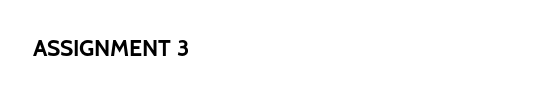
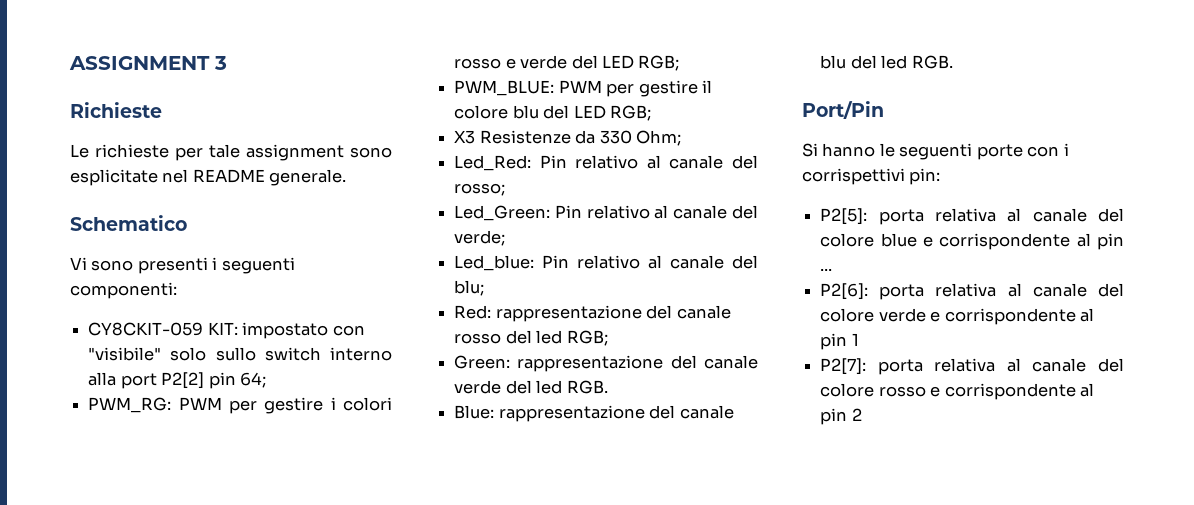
+ Richieste
+ Le richieste per tale assignment sono esplicitate nel README generale.
+ Schematico
+ Vi sono presenti i seguenti componenti:
+ CY8CKIT-059 KIT: impostato con "visibile" solo sullo switch interno alla port P2[2] pin 64;
+ PWM_RG: PWM per gestire i colori rosso e verde del LED RGB;
+ PWM_BLUE: PWM per gestire il colore blu del LED RGB;
+ X3 Resistenze da 330 Ohm;
+ Led_Red: Pin relativo al canale del rosso;
+ Led_Green: Pin relativo al canale del verde;
+ Led_blue: Pin relativo al canale del blu;
+ Red: rappresentazione del canale rosso del led RGB;
+ Green: rappresentazione del canale verde del led RGB.
+ Blue: rappresentazione del canale blu del led RGB.
+ Port/Pin
+ Si hanno le seguenti porte con i corrispettivi pin:
+ P2[5]: porta relativa al canale del colore blue e corrispondente al pin ...
+ P2[6]: porta relativa al canale del colore verde e corrispondente al pin 1
+ P2[7]: porta relativa al canale del colore rosso e corrispondente al pin 2

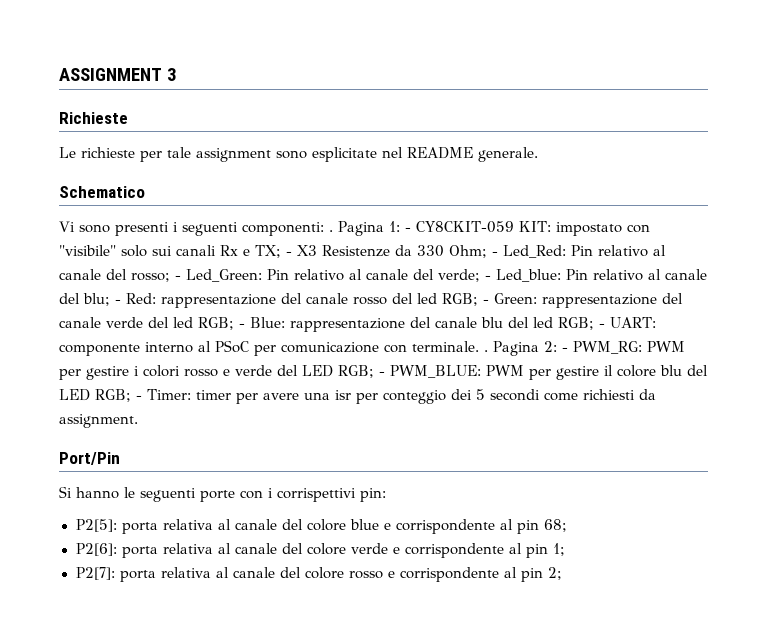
- Vi sono presenti i seguenti componenti:
- CY8CKIT-059 KIT: impostato con "visibile" solo sullo switch interno alla port P2[2] pin 64;
- PWM_RG: PWM per gestire i colori rosso e verde del LED RGB;
- PWM_BLUE: PWM per gestire il colore blu del LED RGB;
- X3 Resistenze da 330 Ohm;
- Led_Red: Pin relativo al canale del rosso;
- Led_Green: Pin relativo al canale del verde;
- Led_blue: Pin relativo al canale del blu;
- Red: rappresentazione del canale rosso del led RGB;
- Green: rappresentazione del canale verde del led RGB.
- Blue: rappresentazione del canale blu del led RGB.
+ Vi sono presenti i seguenti componenti: . Pagina 1: - CY8CKIT-059 KIT: impostato con "visibile" solo sui canali Rx e TX; - X3 Resistenze da 330 Ohm; - Led_Red: Pin relativo al canale del rosso; - Led_Green: Pin relativo al canale del verde; - Led_blue: Pin relativo al canale del blu; - Red: rappresentazione del canale rosso del led RGB; - Green: rappresentazione del canale verde del led RGB; - Blue: rappresentazione del canale blu del led RGB; - UART: componente interno al PSoC per comunicazione con terminale. . Pagina 2: - PWM_RG: PWM per gestire i colori rosso e verde del LED RGB; - PWM_BLUE: PWM per gestire il colore blu del LED RGB; - Timer: timer per avere una isr per conteggio dei 5 secondi come richiesti da assignment.
- P2[5]: porta relativa al canale del colore blue e corrispondente al pin ...
+ P2[5]: porta relativa al canale del colore blue e corrispondente al pin 68;
- P2[6]: porta relativa al canale del colore verde e corrispondente al pin 1
+ P2[6]: porta relativa al canale del colore verde e corrispondente al pin 1;
- P2[7]: porta relativa al canale del colore rosso e corrispondente al pin 2
+ P2[7]: porta relativa al canale del colore rosso e corrispondente al pin 2;

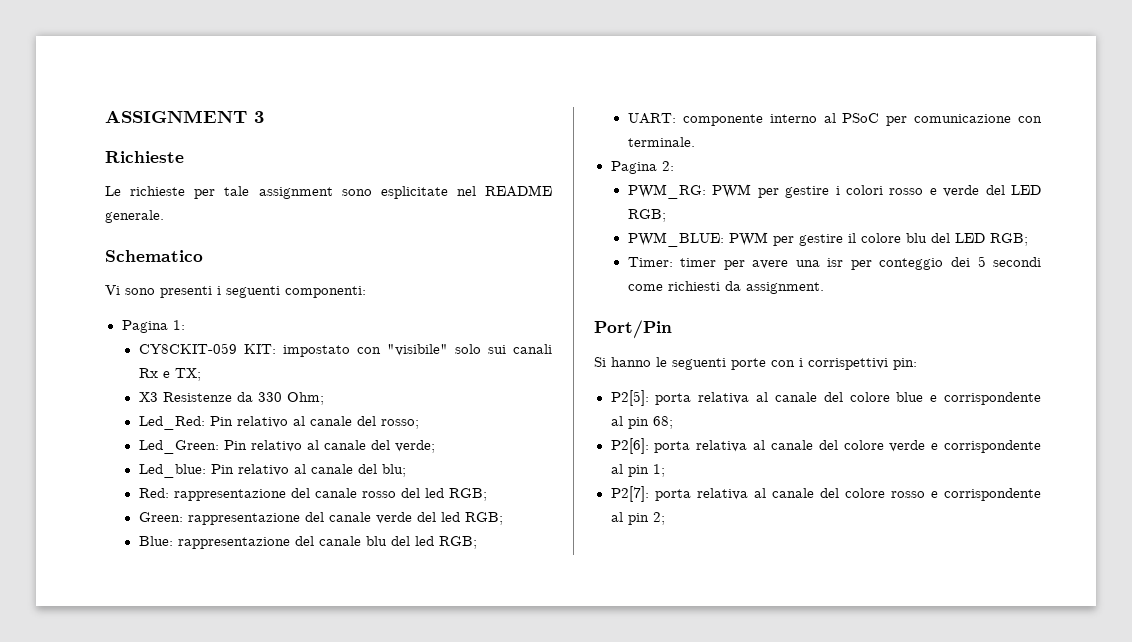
- Vi sono presenti i seguenti componenti: . Pagina 1: - CY8CKIT-059 KIT:
+ Vi sono presenti i seguenti componenti:
+ Pagina 1:
+ CY8CKIT-059 KIT:
- impostato con "visibile" solo sui canali Rx e TX; - X3 Resistenze da 330 Ohm; - Led_Red:
+ impostato con "visibile" solo sui canali Rx e TX;
+ X3 Resistenze da 330 Ohm;
+ Led_Red:
- Pin relativo al canale del rosso; - Led_Green:
+ Pin relativo al canale del rosso;
+ Led_Green:
- Pin relativo al canale del verde; - Led_blue:
+ Pin relativo al canale del verde;
+ Led_blue:
- Pin relativo al canale del blu; - Red:
+ Pin relativo al canale del blu;
+ Red:
- rappresentazione del canale rosso del led RGB; - Green:
+ rappresentazione del canale rosso del led RGB;
+ Green:
- rappresentazione del canale verde del led RGB; - Blue:
+ rappresentazione del canale verde del led RGB;
+ Blue:
- rappresentazione del canale blu del led RGB; - UART:
+ rappresentazione del canale blu del led RGB;
+ UART:
- componente interno al PSoC per comunicazione con terminale. . Pagina 2: - PWM_RG:
+ componente interno al PSoC per comunicazione con terminale.
+ Pagina 2:
+ PWM_RG:
- PWM per gestire i colori rosso e verde del LED RGB; - PWM_BLUE:
+ PWM per gestire i colori rosso e verde del LED RGB;
+ PWM_BLUE:
- PWM per gestire il colore blu del LED RGB; - Timer:
+ PWM per gestire il colore blu del LED RGB;
+ Timer:

